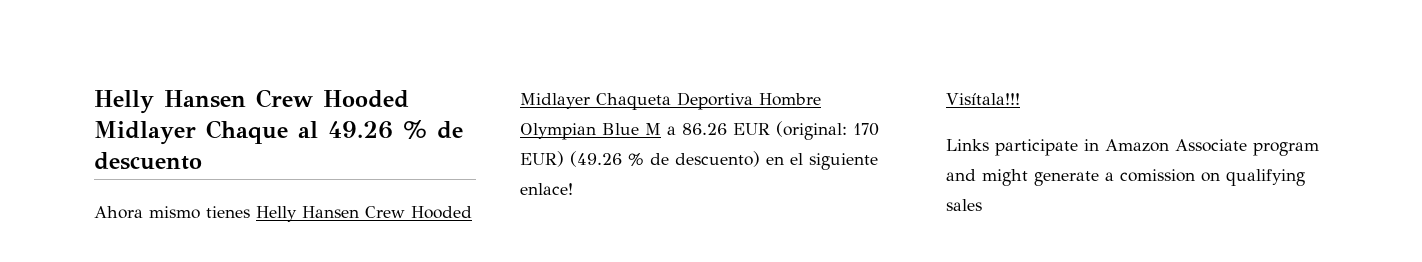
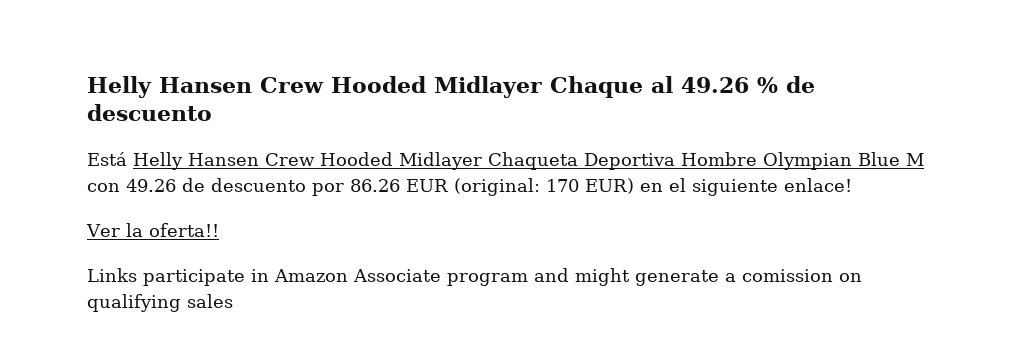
- Ahora mismo tienes Helly Hansen Crew Hooded Midlayer Chaqueta Deportiva Hombre Olympian Blue M a 86.26 EUR (original: 170 EUR) (49.26 % de descuento) en el siguiente enlace!
+ Está Helly Hansen Crew Hooded Midlayer Chaqueta Deportiva Hombre Olympian Blue M con 49.26 de descuento por 86.26 EUR (original: 170 EUR) en el siguiente enlace!
- Visítala!!!
+ Ver la oferta!!

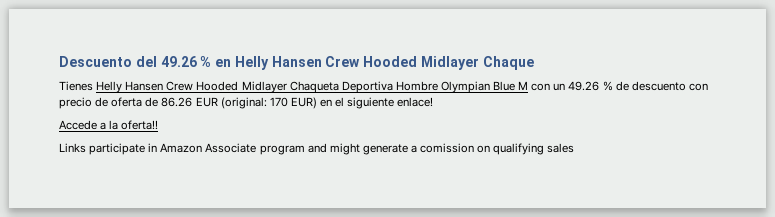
- Helly Hansen Crew Hooded Midlayer Chaque al 49.26 % de descuento
- Está Helly Hansen Crew Hooded Midlayer Chaqueta Deportiva Hombre Olympian Blue M con 49.26 de descuento por 86.26 EUR (original: 170 EUR) en el siguiente enlace!
+ Descuento del 49.26 % en Helly Hansen Crew Hooded Midlayer Chaque
+ Tienes Helly Hansen Crew Hooded Midlayer Chaqueta Deportiva Hombre Olympian Blue M con un 49.26 % de descuento con precio de oferta de 86.26 EUR (original: 170 EUR) en el siguiente enlace!
- Ver la oferta!!
+ Accede a la oferta!!

